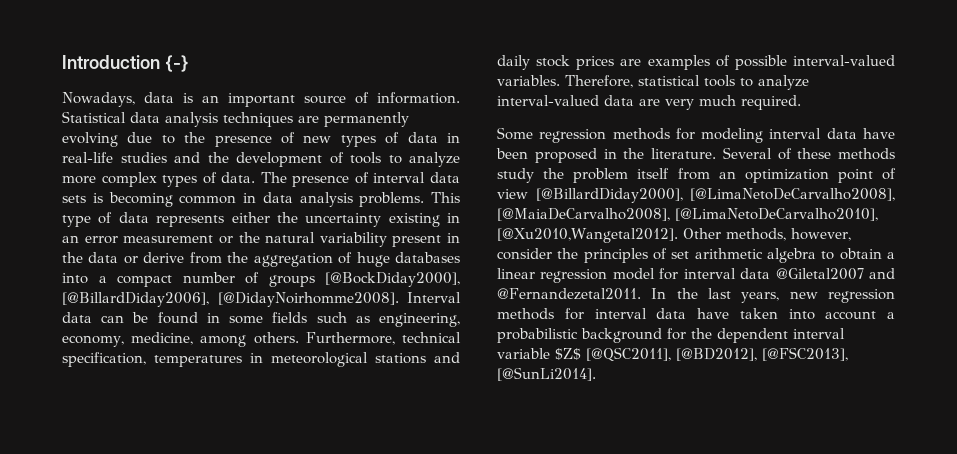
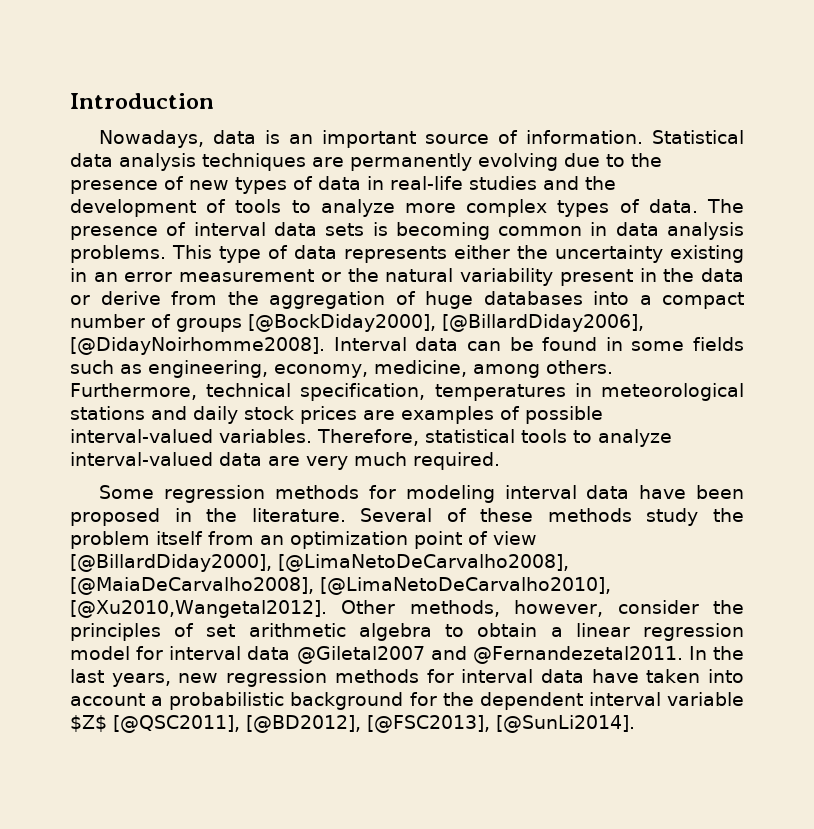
- Introduction {-}
+ Introduction

